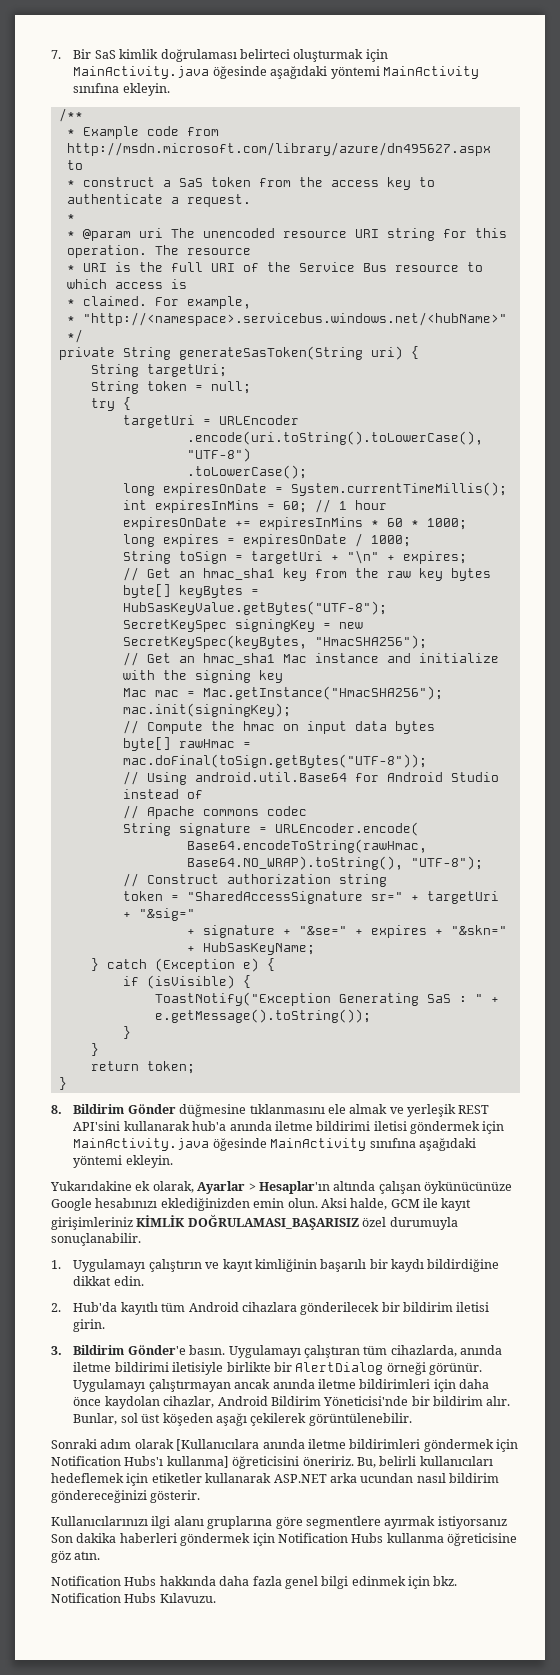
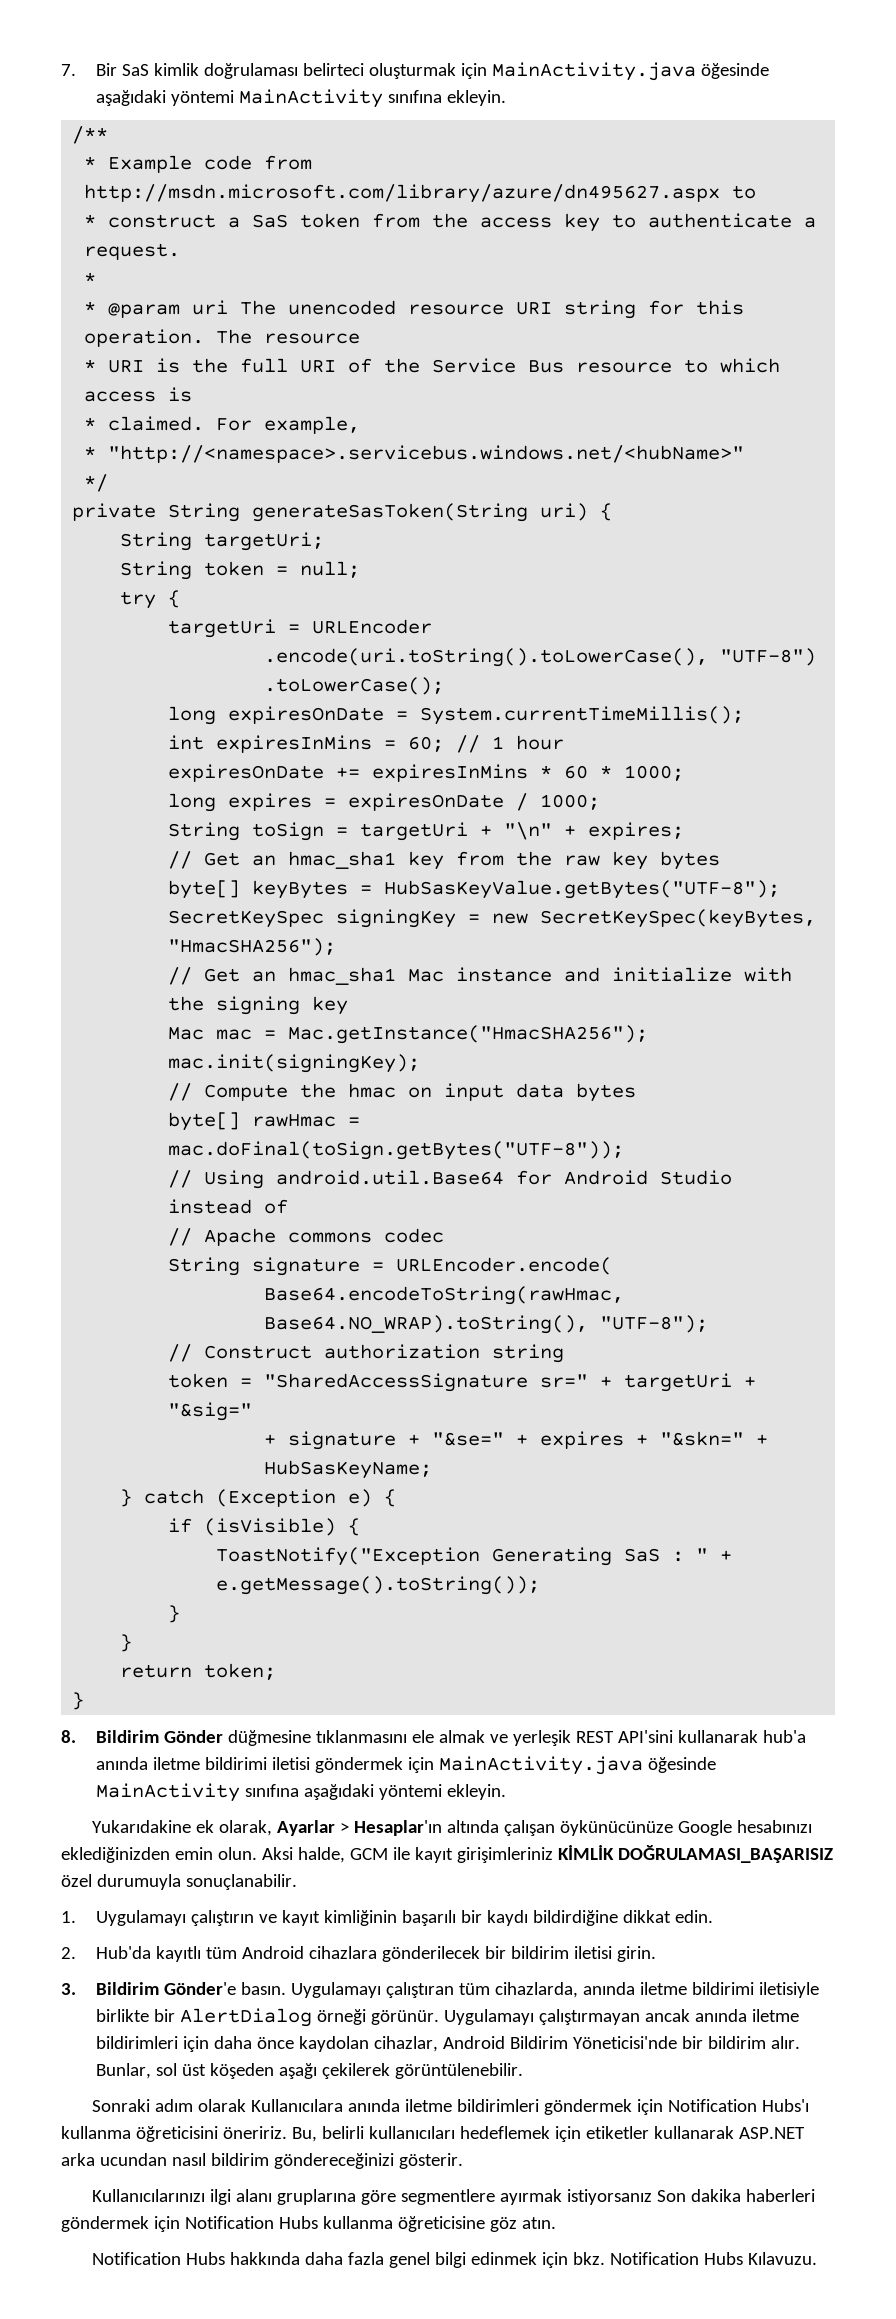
- Sonraki adım olarak [Kullanıcılara anında iletme bildirimleri göndermek için Notification Hubs'ı kullanma] öğreticisini öneririz.
+ Sonraki adım olarak Kullanıcılara anında iletme bildirimleri göndermek için Notification Hubs'ı kullanma öğreticisini öneririz.

